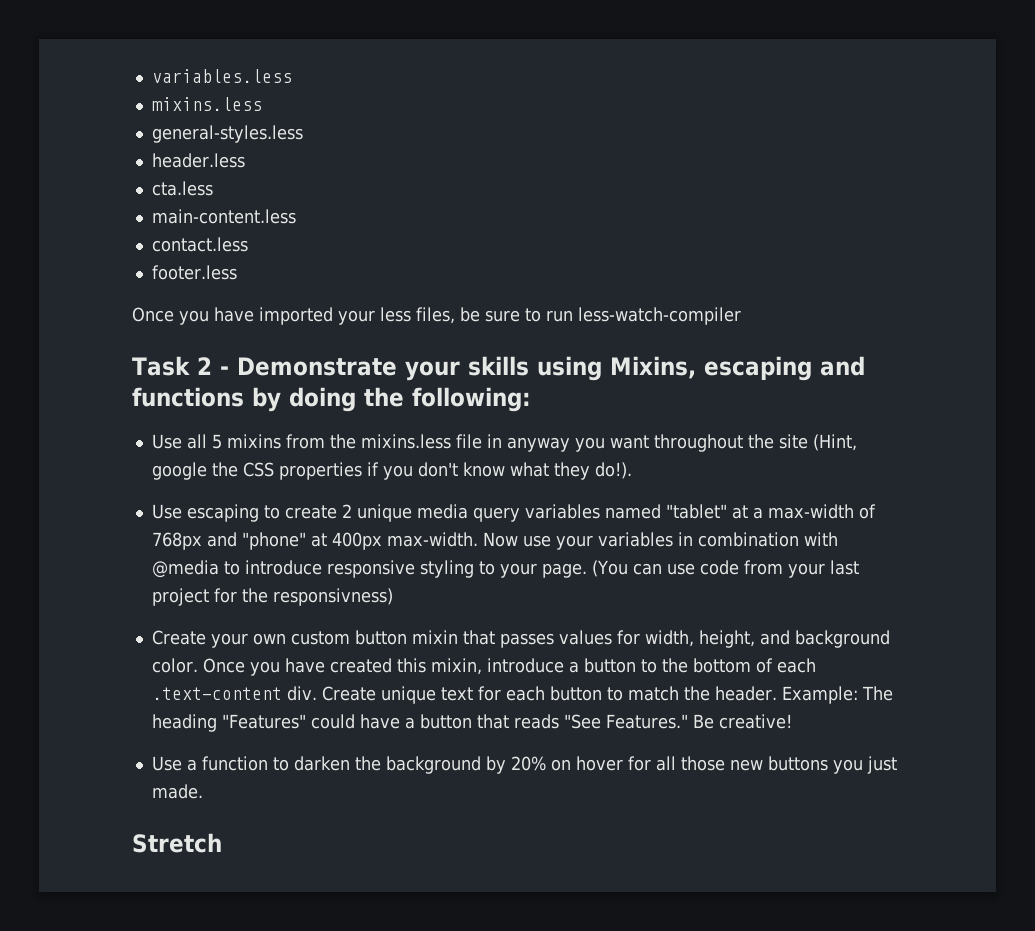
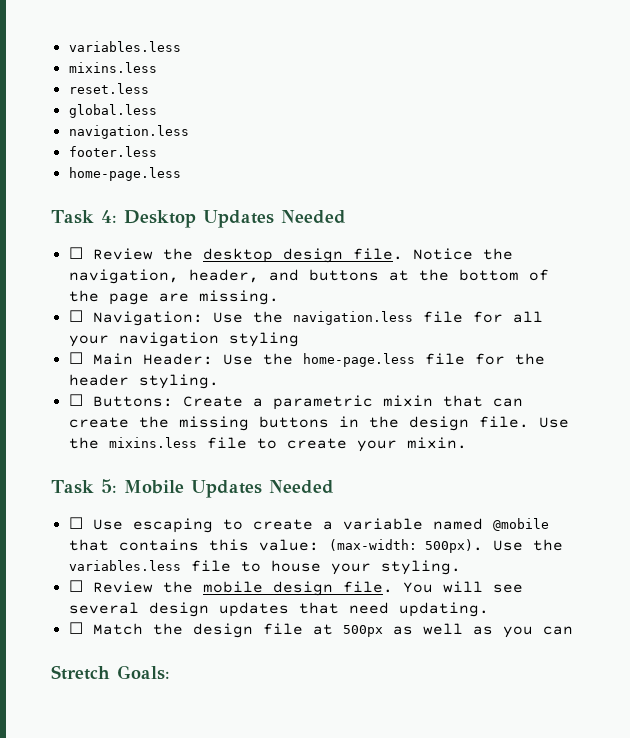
- general-styles.less
- header.less
- cta.less
- main-content.less
- contact.less
+ reset.less
+ global.less
+ navigation.less
  footer.less
- Once you have imported your less files, be sure to run less-watch-compiler
- Task 2 - Demonstrate your skills using Mixins, escaping and functions by doing the following:
- Use all 5 mixins from the mixins.less file in anyway you want throughout the site (Hint, google the CSS properties if you don't know what they do!).
- Use escaping to create 2 unique media query variables named "tablet" at a max-width of 768px and "phone" at 400px max-width. Now use your variables in combination with @media to introduce responsive styling to your page. (You can use code from your last project for the responsivness)
- Create your own custom button mixin that passes values for width, height, and background color. Once you have created this mixin, introduce a button to the bottom of each .text-content div. Create unique text for each button to match the header. Example: The heading "Features" could have a button that reads "See Features." Be creative!
- Use a function to darken the background by 20% on hover for all those new buttons you just made.
+ home-page.less
+ Task 4: Desktop Updates Needed
+ ☐ Review the desktop design file. Notice the navigation, header, and buttons at the bottom of the page are missing.
+ ☐ Navigation: Use the navigation.less file for all your navigation styling
+ ☐ Main Header: Use the home-page.less file for the header styling.
+ ☐ Buttons: Create a parametric mixin that can create the missing buttons in the design file. Use the mixins.less file to create your mixin.
+ Task 5: Mobile Updates Needed
+ ☐ Use escaping to create a variable named @mobile that contains this value: (max-width: 500px). Use the variables.less file to house your styling.
+ ☐ Review the mobile design file. You will see several design updates that need updating.
+ ☐ Match the design file at 500px as well as you can
- Stretch
+ Stretch Goals:

